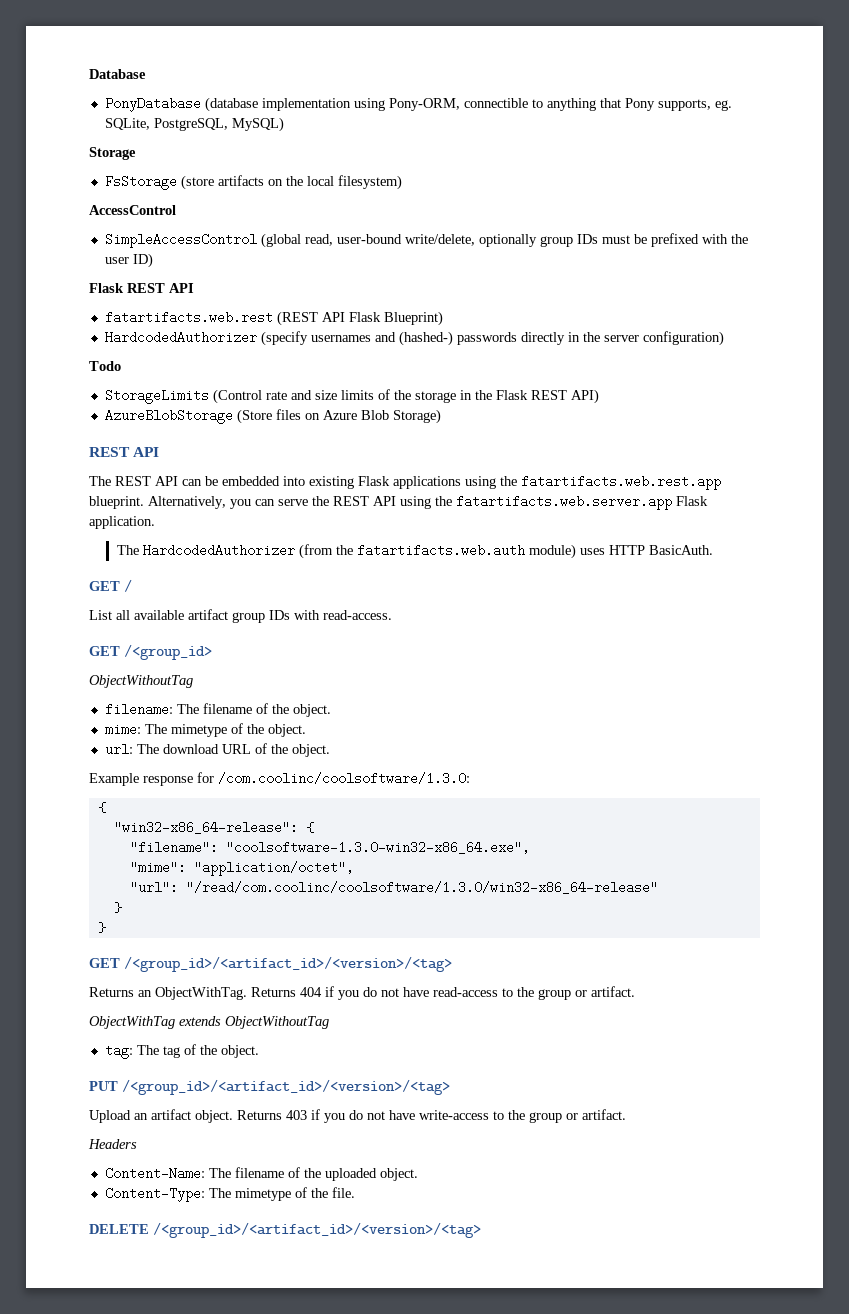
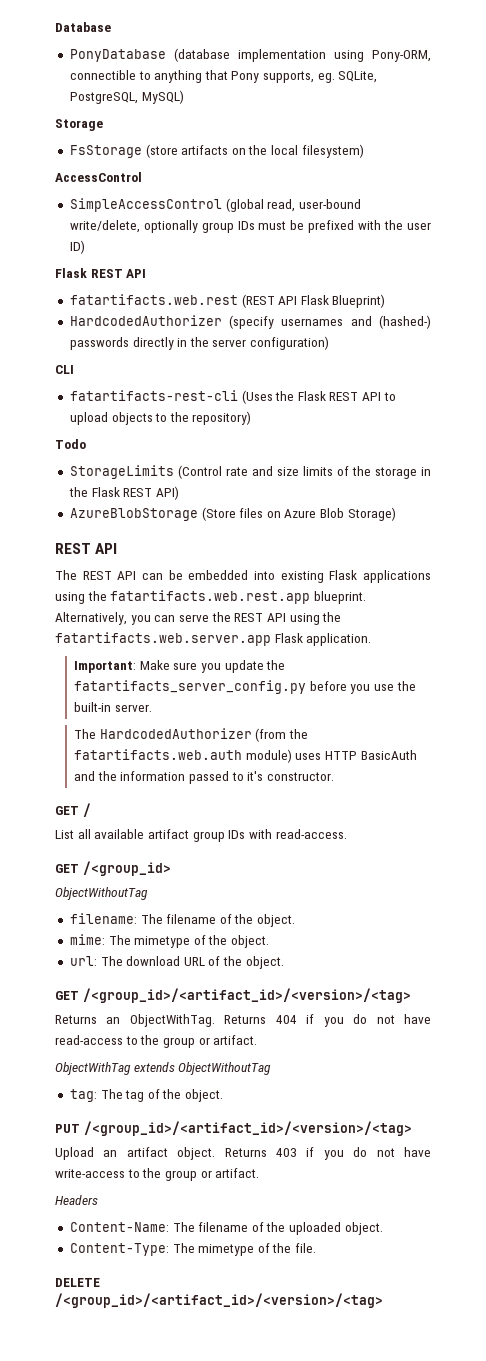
+ CLI
+ fatartifacts-rest-cli (Uses the Flask REST API to upload objects to the repository)
+ Important: Make sure you update the fatartifacts_server_config.py before you use the built-in server.
- The HardcodedAuthorizer (from the fatartifacts.web.auth module) uses HTTP BasicAuth.
+ The HardcodedAuthorizer (from the fatartifacts.web.auth module) uses HTTP BasicAuth and the information passed to it's constructor.
- Example response for /com.coolinc/coolsoftware/1.3.0:
- {
- "win32-x86_64-release": {
- "filename": "coolsoftware-1.3.0-win32-x86_64.exe",
- "mime": "application/octet",
- "url": "/read/com.coolinc/coolsoftware/1.3.0/win32-x86_64-release"
- }
- }

